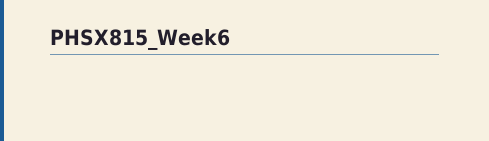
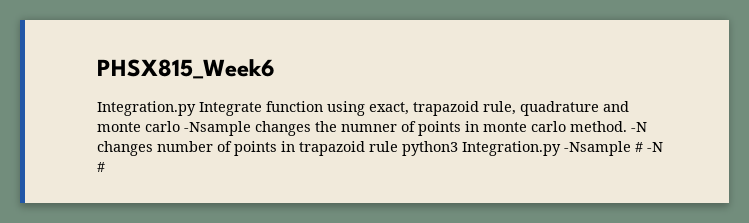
+ Integration.py Integrate function using exact, trapazoid rule, quadrature and monte carlo -Nsample changes the numner of points in monte carlo method. -N changes number of points in trapazoid rule python3 Integration.py -Nsample # -N #

